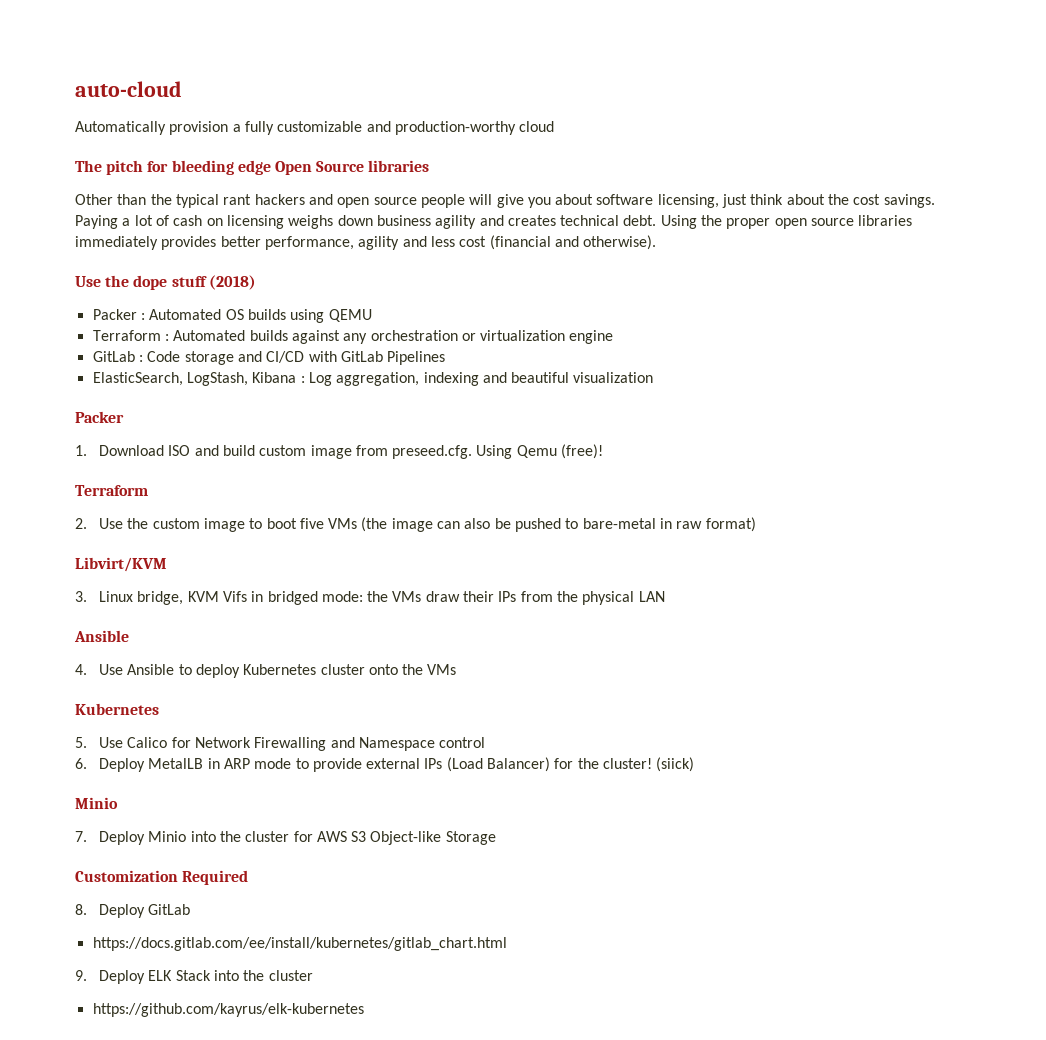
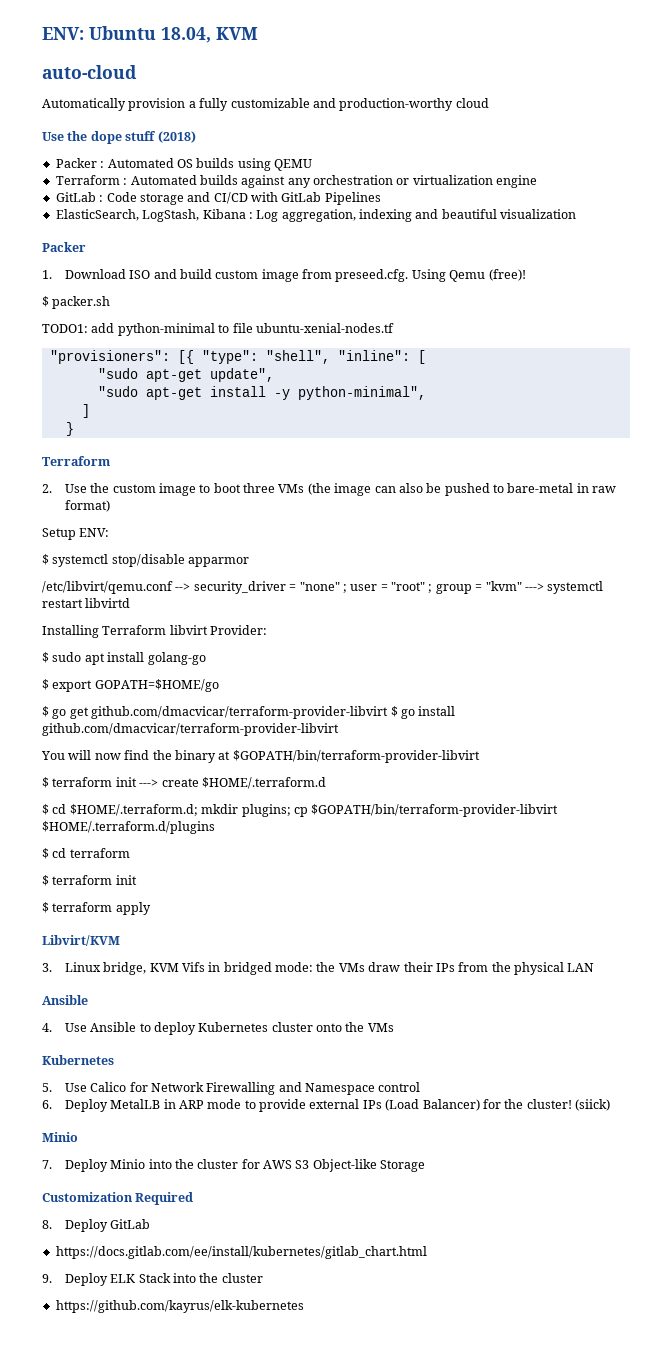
+ ENV: Ubuntu 18.04, KVM
- The pitch for bleeding edge Open Source libraries
- Other than the typical rant hackers and open source people will give you about software licensing, just think about the cost savings. Paying a lot of cash on licensing weighs down business agility and creates technical debt. Using the proper open source libraries immediately provides better performance, agility and less cost (financial and otherwise).
+ $ packer.sh
+ TODO1: add python-minimal to file ubuntu-xenial-nodes.tf
+ "provisioners": [{ "type": "shell", "inline": [
+ "sudo apt-get update",
+ "sudo apt-get install -y python-minimal",
+ ]
+ }
- 2. Use the custom image to boot five VMs (the image can also be pushed to bare-metal in raw format)
+ 2. Use the custom image to boot three VMs (the image can also be pushed to bare-metal in raw format)
+ Setup ENV:
+ $ systemctl stop/disable apparmor
+ /etc/libvirt/qemu.conf --> security_driver = "none" ; user = "root" ; group = "kvm" ---> systemctl restart libvirtd
+ Installing Terraform libvirt Provider:
+ $ sudo apt install golang-go
+ $ export GOPATH=$HOME/go
+ $ go get github.com/dmacvicar/terraform-provider-libvirt $ go install github.com/dmacvicar/terraform-provider-libvirt
+ You will now find the binary at $GOPATH/bin/terraform-provider-libvirt
+ $ terraform init ---> create $HOME/.terraform.d
+ $ cd $HOME/.terraform.d; mkdir plugins; cp $GOPATH/bin/terraform-provider-libvirt $HOME/.terraform.d/plugins
+ $ cd terraform
+ $ terraform init
+ $ terraform apply

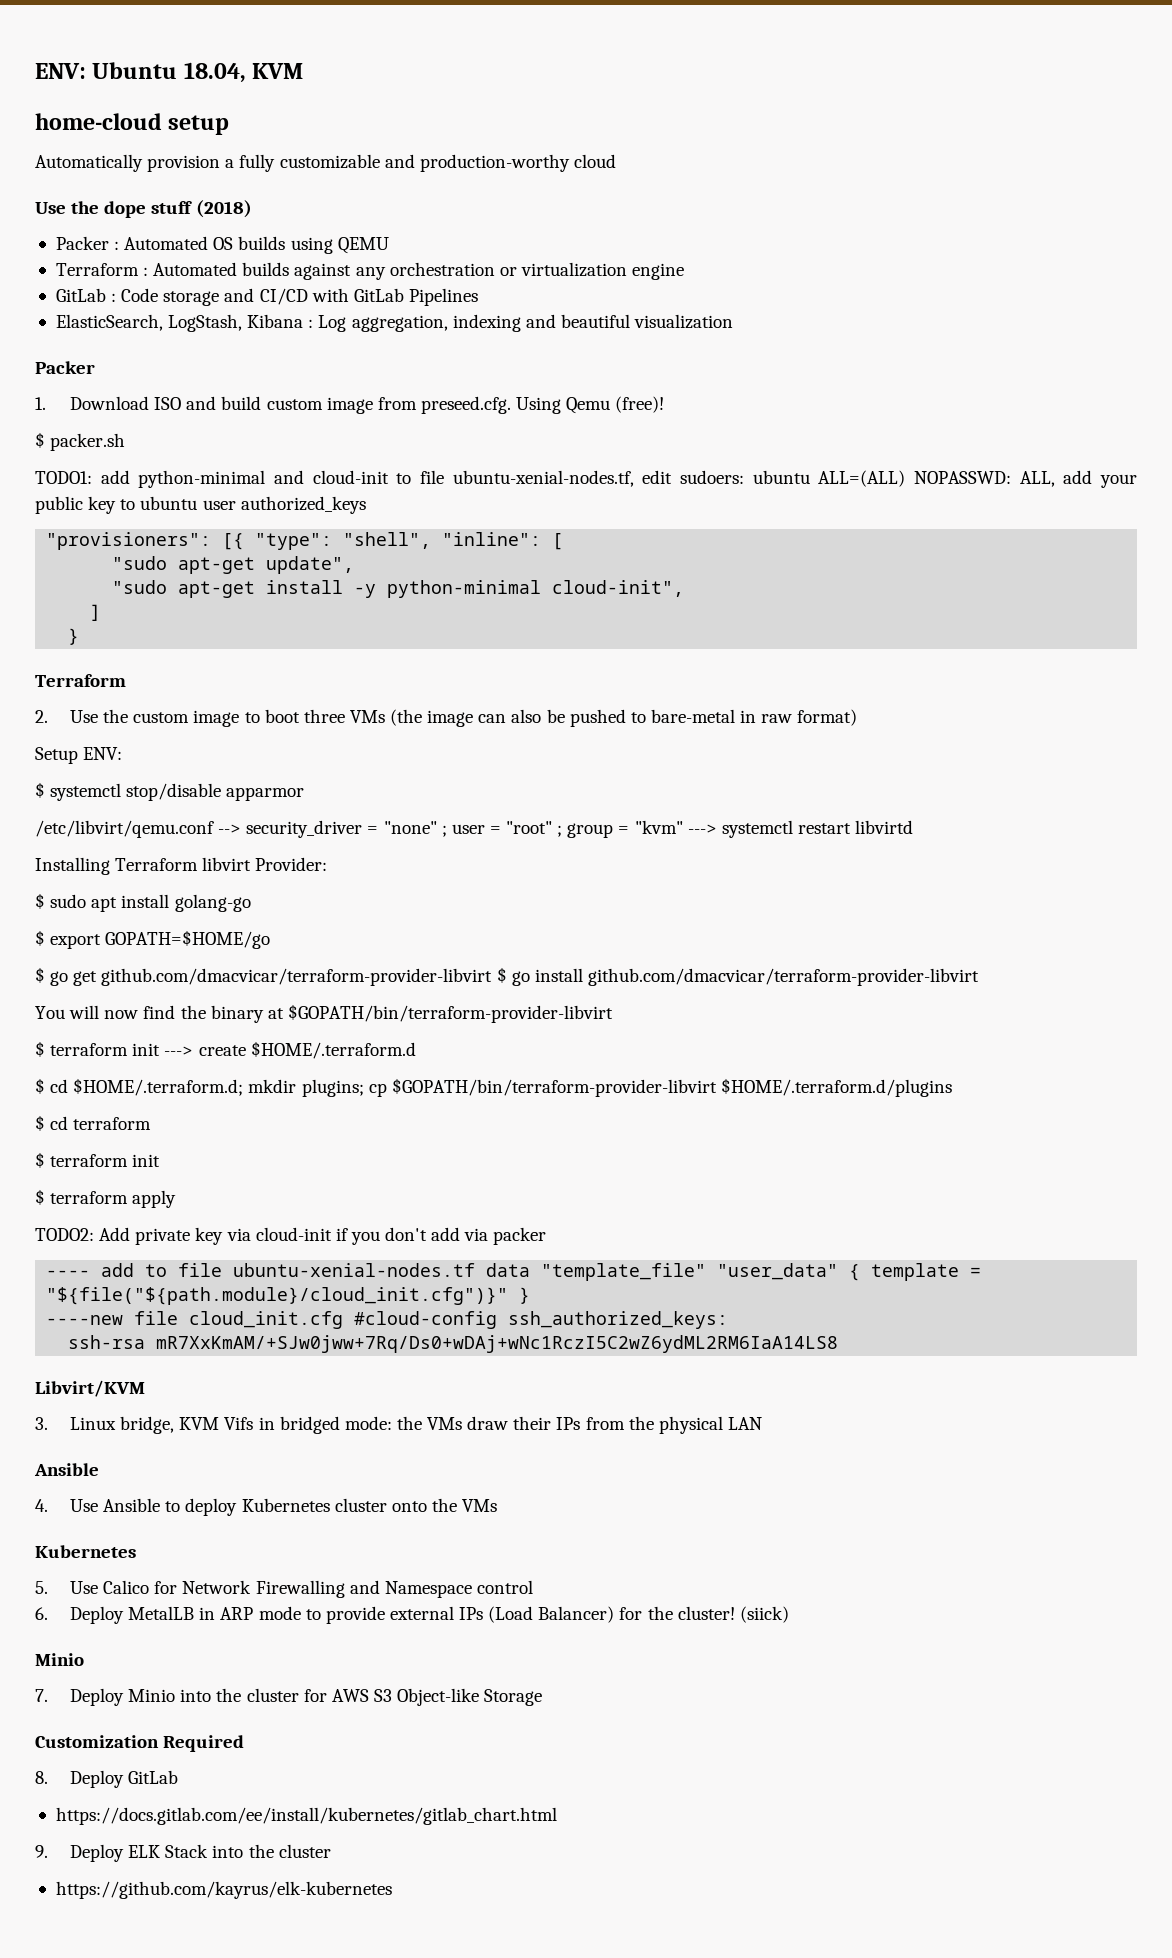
- auto-cloud
+ home-cloud setup
- TODO1: add python-minimal to file ubuntu-xenial-nodes.tf
+ TODO1: add python-minimal and cloud-init to file ubuntu-xenial-nodes.tf, edit sudoers: ubuntu ALL=(ALL) NOPASSWD: ALL, add your public key to ubuntu user authorized_keys
- "sudo apt-get install -y python-minimal",
+ "sudo apt-get install -y python-minimal cloud-init",
+ TODO2: Add private key via cloud-init if you don't add via packer
+ ---- add to file ubuntu-xenial-nodes.tf data "template_file" "user_data" { template = "${file("${path.module}/cloud_init.cfg")}" }
+ ----new file cloud_init.cfg #cloud-config ssh_authorized_keys:
+ ssh-rsa mR7XxKmAM/+SJw0jww+7Rq/Ds0+wDAj+wNc1RczI5C2wZ6ydML2RM6IaA14LS8

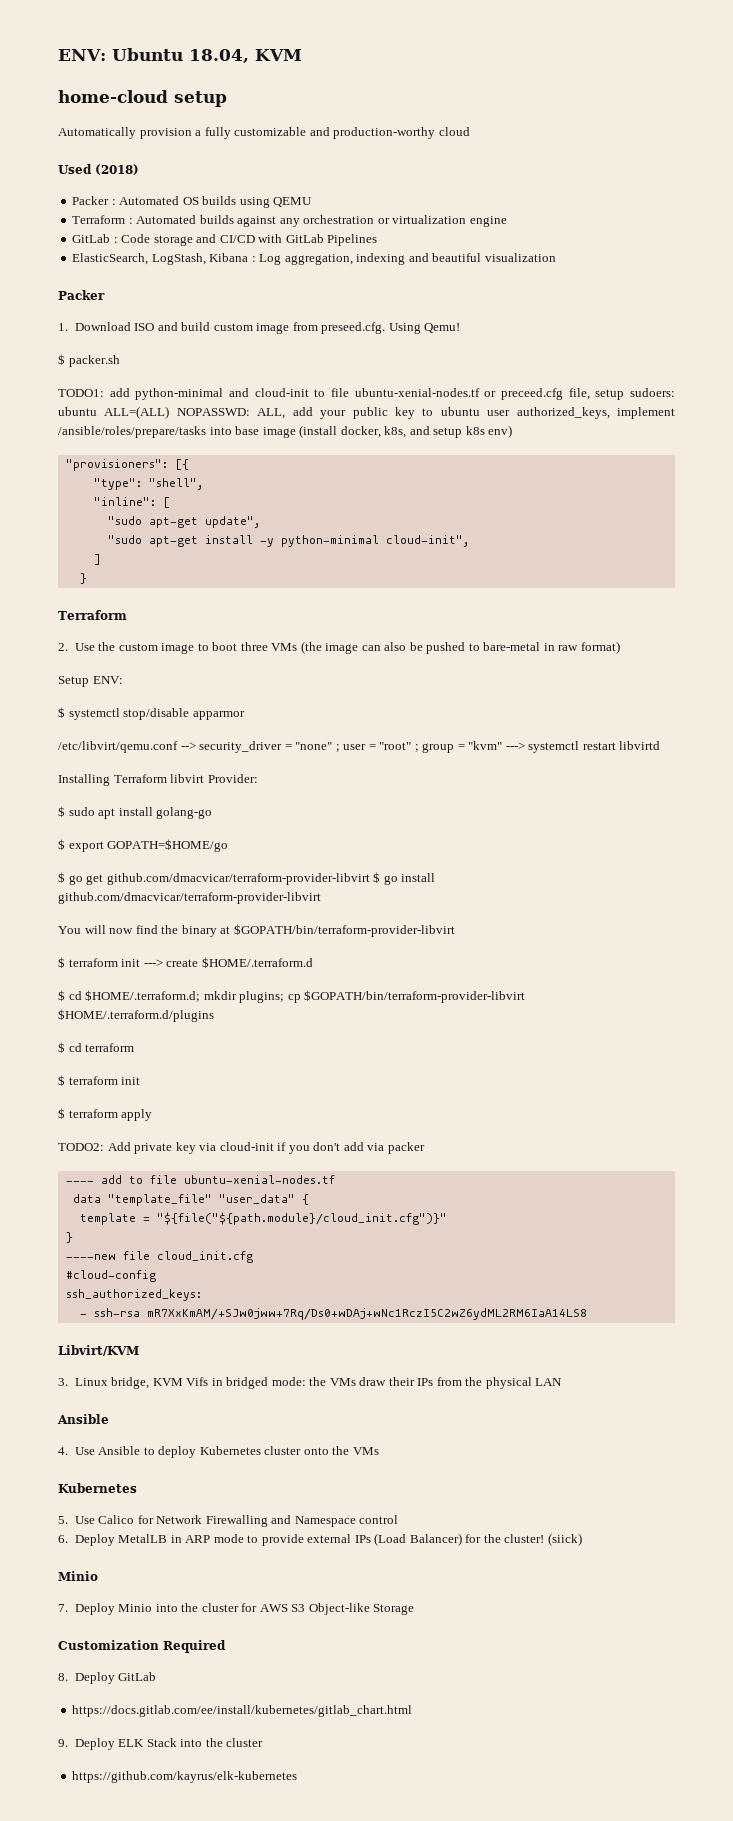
- Use the dope stuff (2018)
+ Used (2018)
- 1. Download ISO and build custom image from preseed.cfg. Using Qemu (free)!
+ 1. Download ISO and build custom image from preseed.cfg. Using Qemu!
- TODO1: add python-minimal and cloud-init to file ubuntu-xenial-nodes.tf, edit sudoers: ubuntu ALL=(ALL) NOPASSWD: ALL, add your public key to ubuntu user authorized_keys
+ TODO1: add python-minimal and cloud-init to file ubuntu-xenial-nodes.tf or preceed.cfg file, setup sudoers: ubuntu ALL=(ALL) NOPASSWD: ALL, add your public key to ubuntu user authorized_keys, implement /ansible/roles/prepare/tasks into base image (install docker, k8s, and setup k8s env)
- "provisioners": [{ "type": "shell", "inline": [
+ "provisioners": [{
+ "type": "shell",
+ "inline": [
- ---- add to file ubuntu-xenial-nodes.tf data "template_file" "user_data" { template = "${file("${path.module}/cloud_init.cfg")}" }
+ ---- add to file ubuntu-xenial-nodes.tf
+ data "template_file" "user_data" {
+ template = "${file("${path.module}/cloud_init.cfg")}"
+ }
- ----new file cloud_init.cfg #cloud-config ssh_authorized_keys:
+ ----new file cloud_init.cfg
+ #cloud-config
+ ssh_authorized_keys:
- ssh-rsa mR7XxKmAM/+SJw0jww+7Rq/Ds0+wDAj+wNc1RczI5C2wZ6ydML2RM6IaA14LS8
+ - ssh-rsa mR7XxKmAM/+SJw0jww+7Rq/Ds0+wDAj+wNc1RczI5C2wZ6ydML2RM6IaA14LS8

